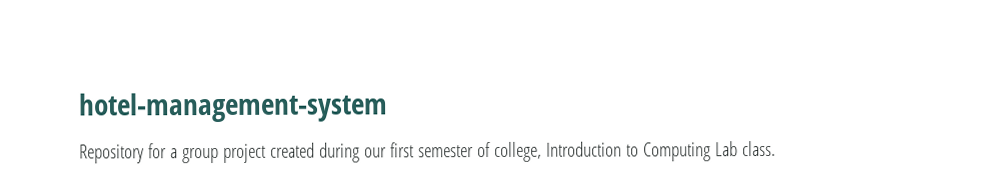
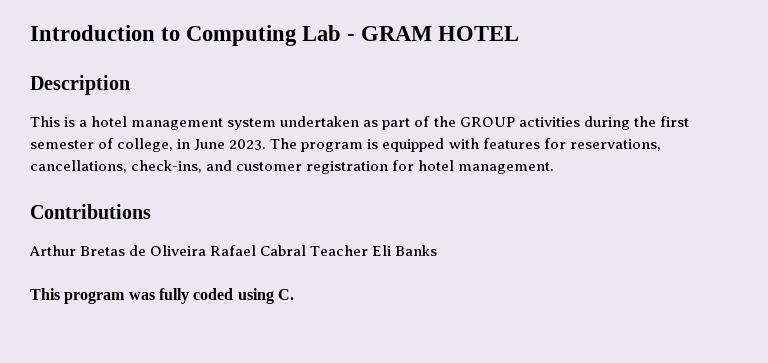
- hotel-management-system
- Repository for a group project created during our first semester of college, Introduction to Computing Lab class.
+ Introduction to Computing Lab - GRAM HOTEL
+ Description
+ This is a hotel management system undertaken as part of the GROUP activities during the first semester of college, in June 2023. The program is equipped with features for reservations, cancellations, check-ins, and customer registration for hotel management.
+ Contributions
+ Arthur Bretas de Oliveira Rafael Cabral Teacher Eli Banks
+ This program was fully coded using C.

